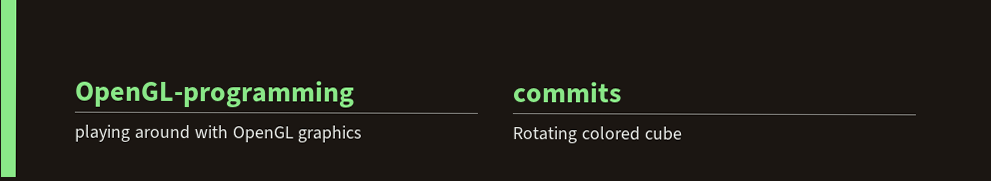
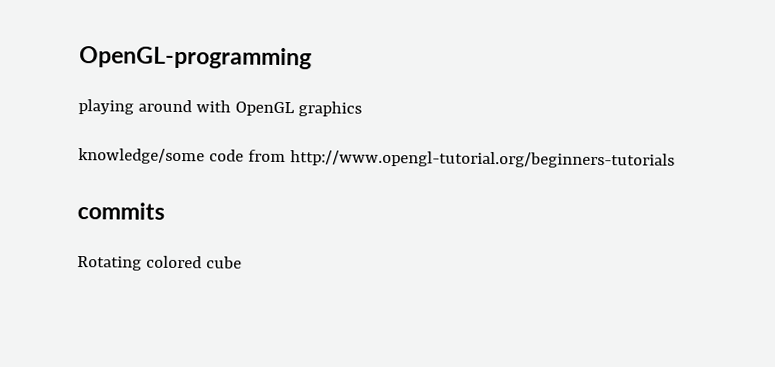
+ knowledge/some code from http://www.opengl-tutorial.org/beginners-tutorials

